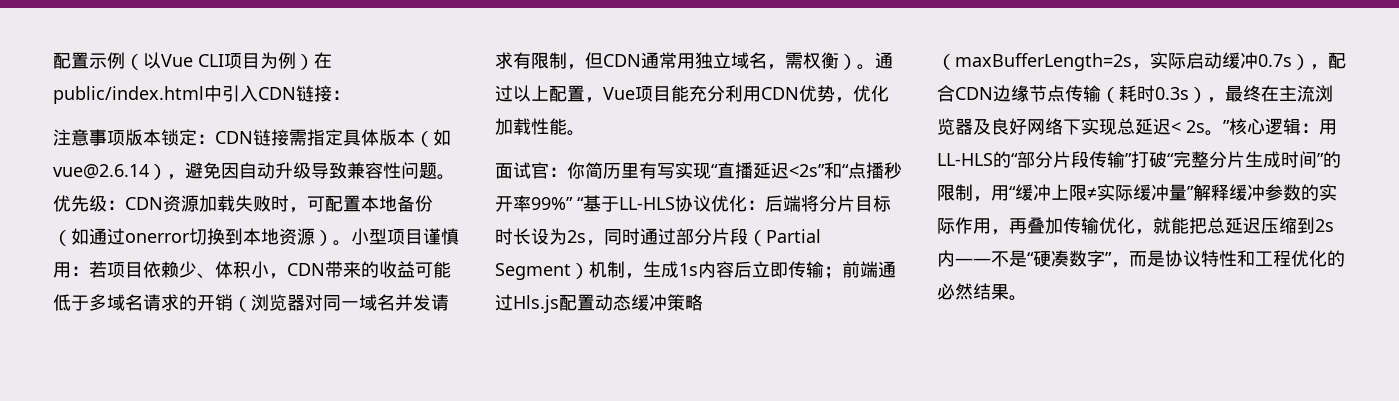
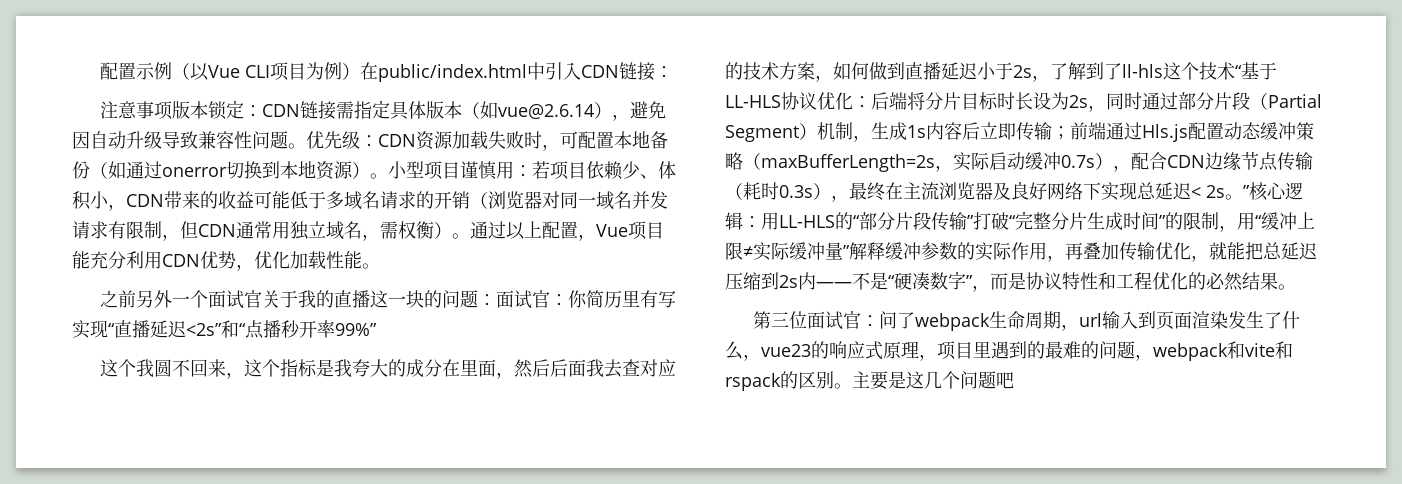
+ 之前另外一个面试官关于我的直播这一块的问题：
- 你简历里有写实现“直播延迟<2s”和“点播秒开率99%” “基于LL-HLS协议优化：
+ 你简历里有写实现“直播延迟<2s”和“点播秒开率99%”
+ 这个我圆不回来，这个指标是我夸大的成分在里面，然后后面我去查对应的技术方案，如何做到直播延迟小于2s，了解到了ll-hls这个技术“基于LL-HLS协议优化：
+ 第三位面试官：问了webpack生命周期，url输入到页面渲染发生了什么，vue23的响应式原理，项目里遇到的最难的问题，webpack和vite和rspack的区别。主要是这几个问题吧

